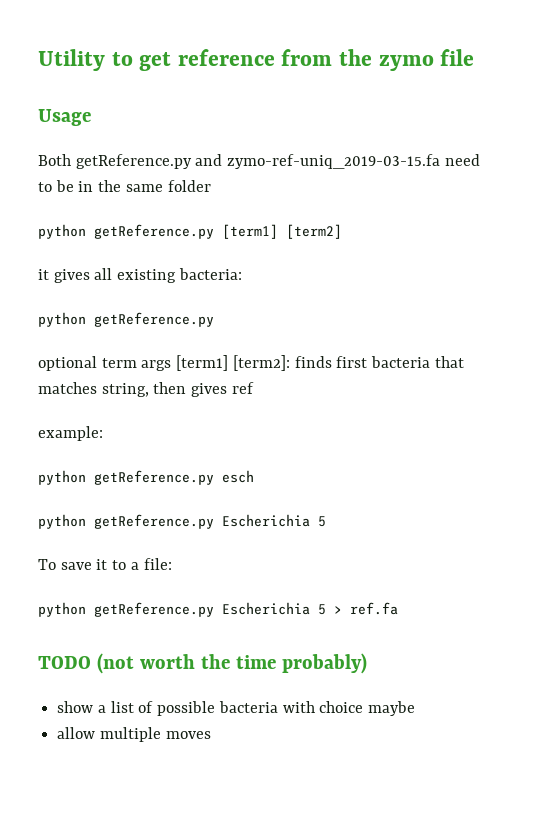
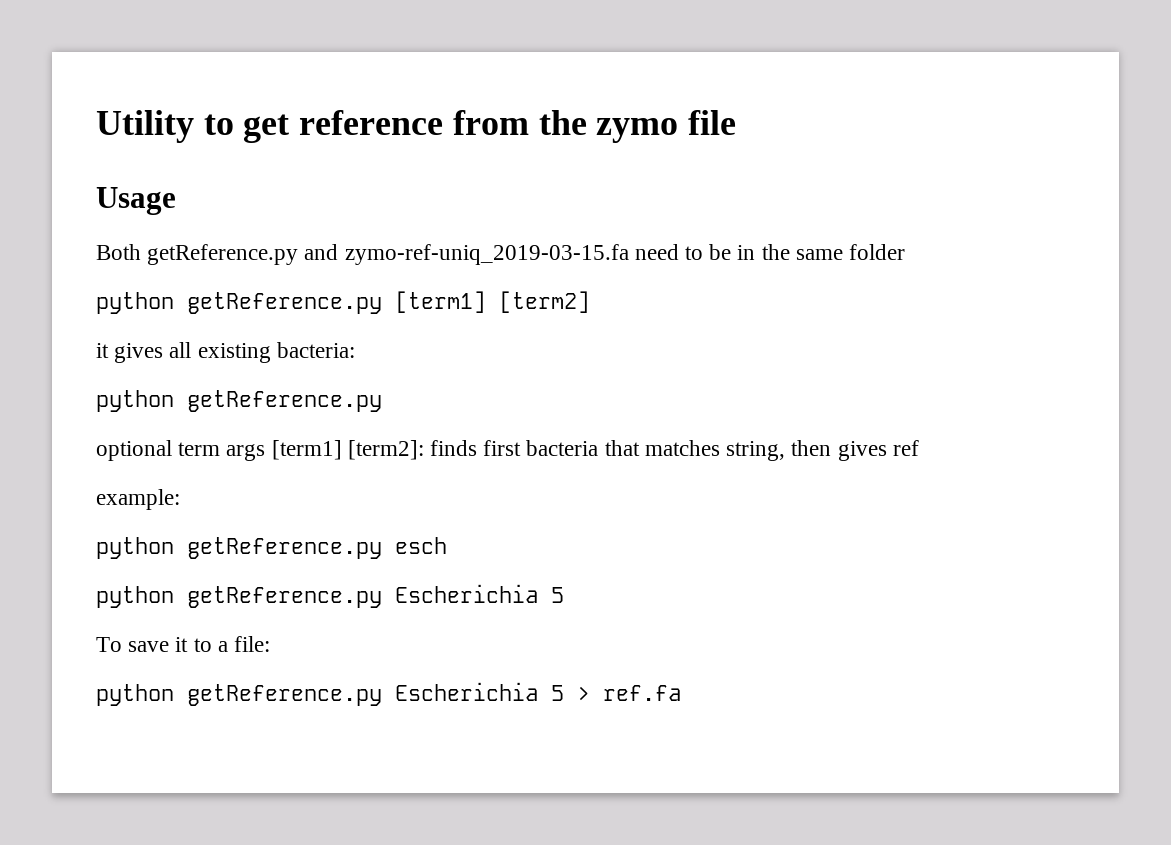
- TODO (not worth the time probably)
- show a list of possible bacteria with choice maybe
- allow multiple moves

